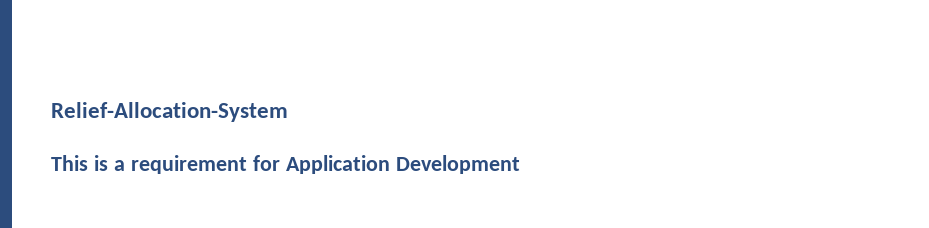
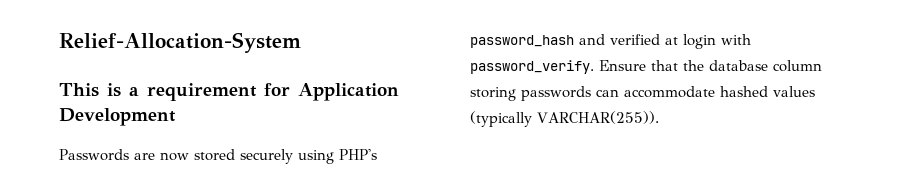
+ Passwords are now stored securely using PHP's password_hash and verified at login with password_verify. Ensure that the database column storing passwords can accommodate hashed values (typically VARCHAR(255)).

